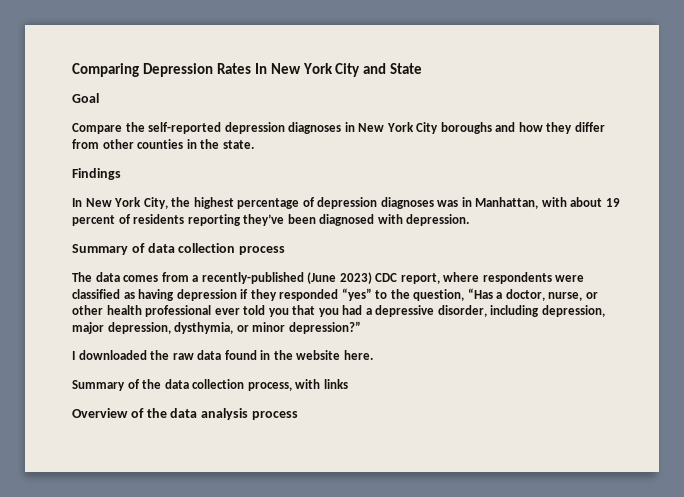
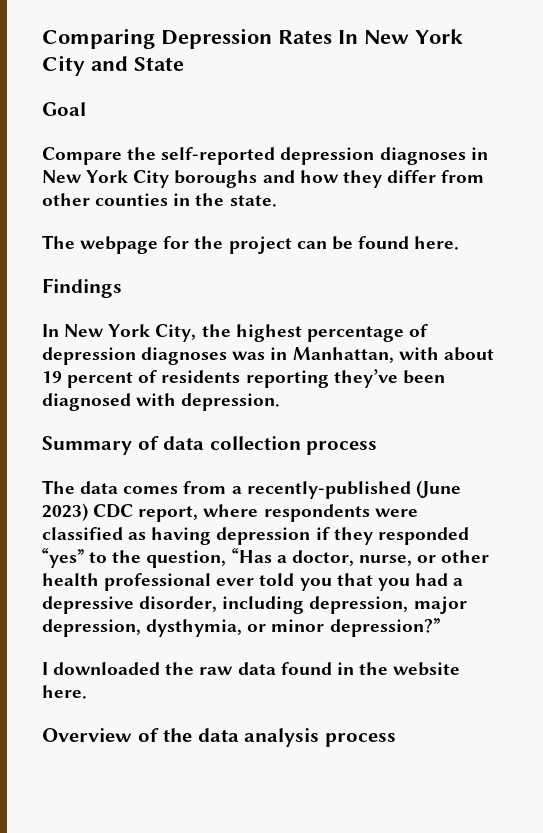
+ The webpage for the project can be found here.
- Summary of the data collection process, with links

